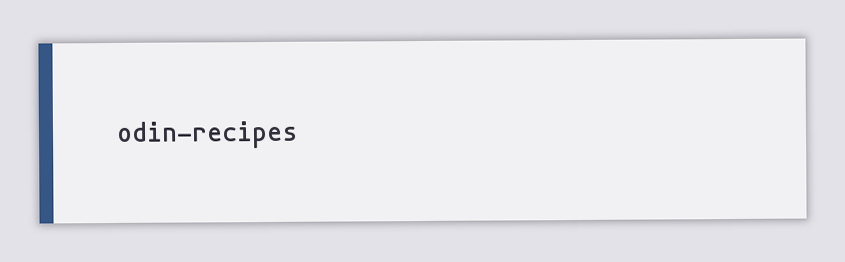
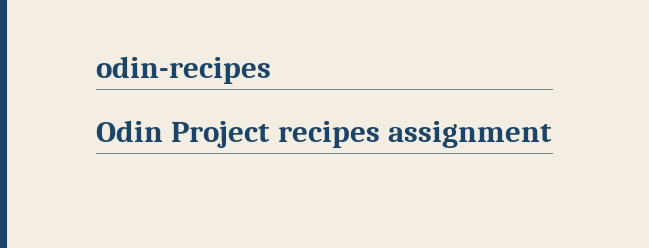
+ Odin Project recipes assignment

